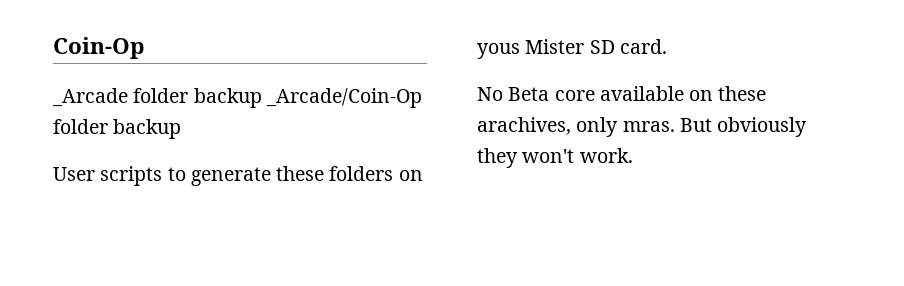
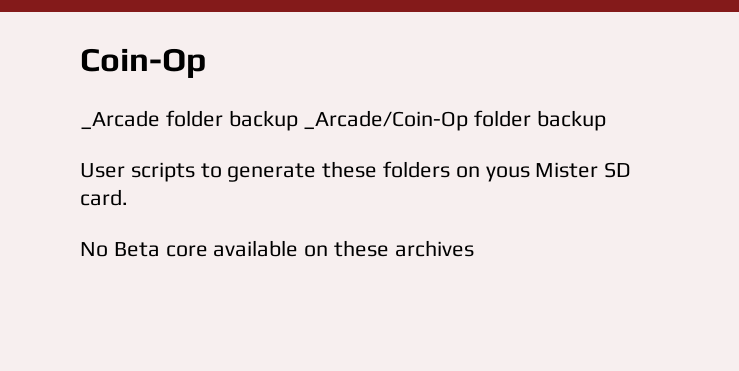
- No Beta core available on these arachives, only mras. But obviously they won't work.
+ No Beta core available on these archives

